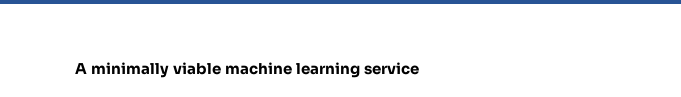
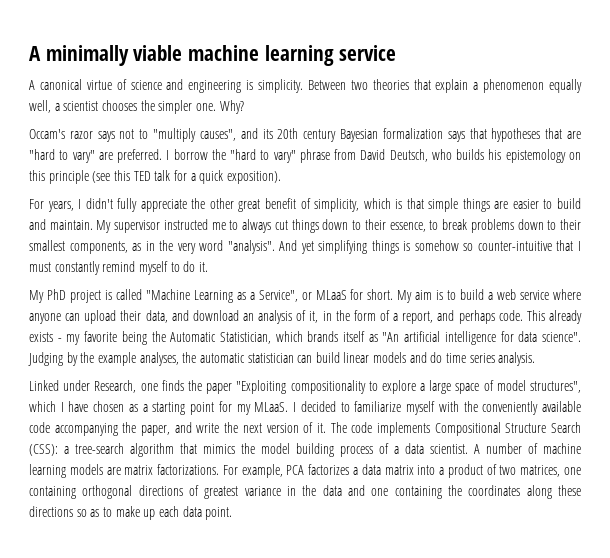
+ A canonical virtue of science and engineering is simplicity. Between two theories that explain a phenomenon equally well, a scientist chooses the simpler one. Why?
+ Occam's razor says not to "multiply causes", and its 20th century Bayesian formalization says that hypotheses that are "hard to vary" are preferred. I borrow the "hard to vary" phrase from David Deutsch, who builds his epistemology on this principle (see this TED talk for a quick exposition).
+ For years, I didn't fully appreciate the other great benefit of simplicity, which is that simple things are easier to build and maintain. My supervisor instructed me to always cut things down to their essence, to break problems down to their smallest components, as in the very word "analysis". And yet simplifying things is somehow so counter-intuitive that I must constantly remind myself to do it.
+ My PhD project is called "Machine Learning as a Service", or MLaaS for short. My aim is to build a web service where anyone can upload their data, and download an analysis of it, in the form of a report, and perhaps code. This already exists - my favorite being the Automatic Statistician, which brands itself as "An artificial intelligence for data science". Judging by the example analyses, the automatic statistician can build linear models and do time series analysis.
+ Linked under Research, one finds the paper "Exploiting compositionality to explore a large space of model structures", which I have chosen as a starting point for my MLaaS. I decided to familiarize myself with the conveniently available code accompanying the paper, and write the next version of it. The code implements Compositional Structure Search (CSS): a tree-search algorithm that mimics the model building process of a data scientist. A number of machine learning models are matrix factorizations. For example, PCA factorizes a data matrix into a product of two matrices, one containing orthogonal directions of greatest variance in the data and one containing the coordinates along these directions so as to make up each data point.

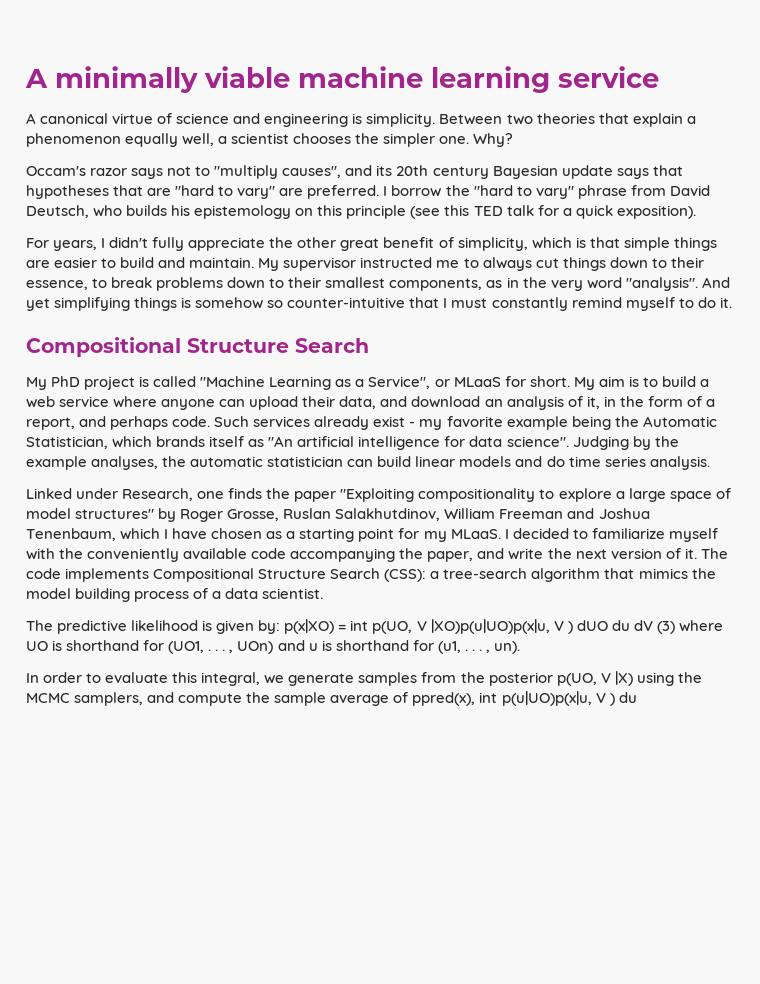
- Occam's razor says not to "multiply causes", and its 20th century Bayesian formalization says that hypotheses that are "hard to vary" are preferred.
+ Occam's razor says not to "multiply causes", and its 20th century Bayesian update says that hypotheses that are "hard to vary" are preferred.
  And yet simplifying things is somehow so counter-intuitive that I must constantly remind myself to do it.
+ Compositional Structure Search
- This already exists - my favorite being the Automatic Statistician, which brands itself as "An artificial intelligence for data science".
+ Such services already exist - my favorite example being the Automatic Statistician, which brands itself as "An artificial intelligence for data science".
- Linked under Research, one finds the paper "Exploiting compositionality to explore a large space of model structures", which I have chosen as a starting point for my MLaaS.
+ Linked under Research, one finds the paper "Exploiting compositionality to explore a large space of model structures" by Roger Grosse, Ruslan Salakhutdinov, William Freeman and Joshua Tenenbaum, which I have chosen as a starting point for my MLaaS.
- The code implements Compositional Structure Search (CSS): a tree-search algorithm that mimics the model building process of a data scientist. A number of machine learning models are matrix factorizations. For example, PCA factorizes a data matrix into a product of two matrices, one containing orthogonal directions of greatest variance in the data and one containing the coordinates along these directions so as to make up each data point.
+ The code implements Compositional Structure Search (CSS): a tree-search algorithm that mimics the model building process of a data scientist.
+ The predictive likelihood is given by: p(x|XO) = int p(UO, V |XO)p(u|UO)p(x|u, V ) dUO du dV (3) where UO is shorthand for (UO1, . . . , UOn) and u is shorthand for (u1, . . . , un).
+ In order to evaluate this integral, we generate samples from the posterior p(UO, V |X) using the MCMC samplers, and compute the sample average of ppred(x), int p(u|UO)p(x|u, V ) du

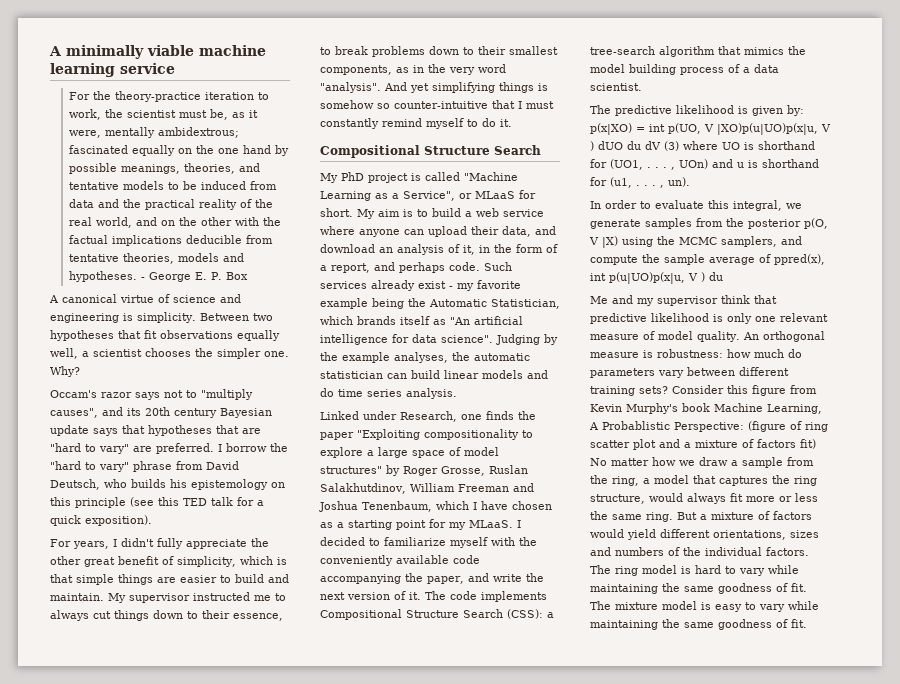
+ For the theory-practice iteration to work, the scientist must be, as it were, mentally ambidextrous; fascinated equally on the one hand by possible meanings, theories, and tentative models to be induced from data and the practical reality of the real world, and on the other with the factual implications deducible from tentative theories, models and hypotheses. - George E. P. Box
- Between two theories that explain a phenomenon equally well, a scientist chooses the simpler one.
+ Between two hypotheses that fit observations equally well, a scientist chooses the simpler one.
- In order to evaluate this integral, we generate samples from the posterior p(UO, V |X) using the MCMC samplers, and compute the sample average of ppred(x), int p(u|UO)p(x|u, V ) du
+ In order to evaluate this integral, we generate samples from the posterior p(O, V |X) using the MCMC samplers, and compute the sample average of ppred(x), int p(u|UO)p(x|u, V ) du
+ Me and my supervisor think that predictive likelihood is only one relevant measure of model quality. An orthogonal measure is robustness: how much do parameters vary between different training sets? Consider this figure from Kevin Murphy's book Machine Learning, A Probablistic Perspective: (figure of ring scatter plot and a mixture of factors fit) No matter how we draw a sample from the ring, a model that captures the ring structure, would always fit more or less the same ring. But a mixture of factors would yield different orientations, sizes and numbers of the individual factors. The ring model is hard to vary while maintaining the same goodness of fit. The mixture model is easy to vary while maintaining the same goodness of fit.

